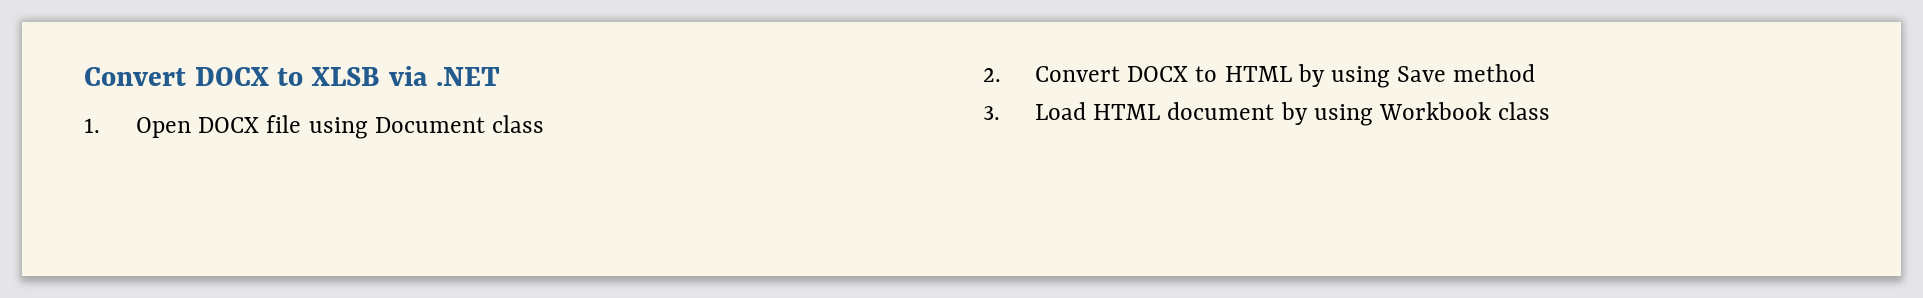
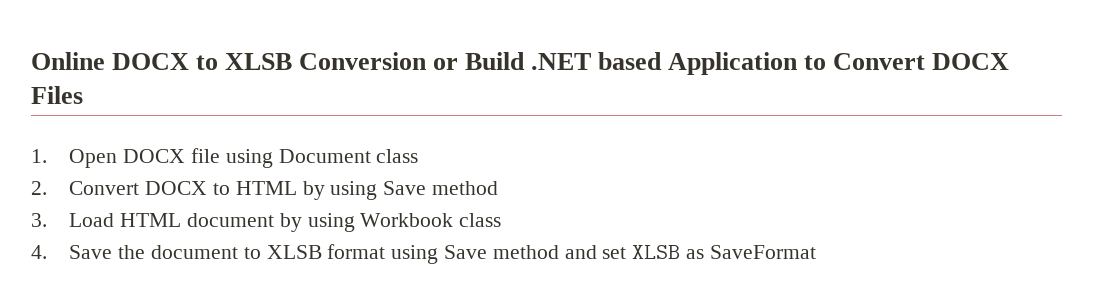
- Convert DOCX to XLSB via .NET
+ Online DOCX to XLSB Conversion or Build .NET based Application to Convert DOCX Files
+ 4. Save the document to XLSB format using Save method and set XLSB as SaveFormat

